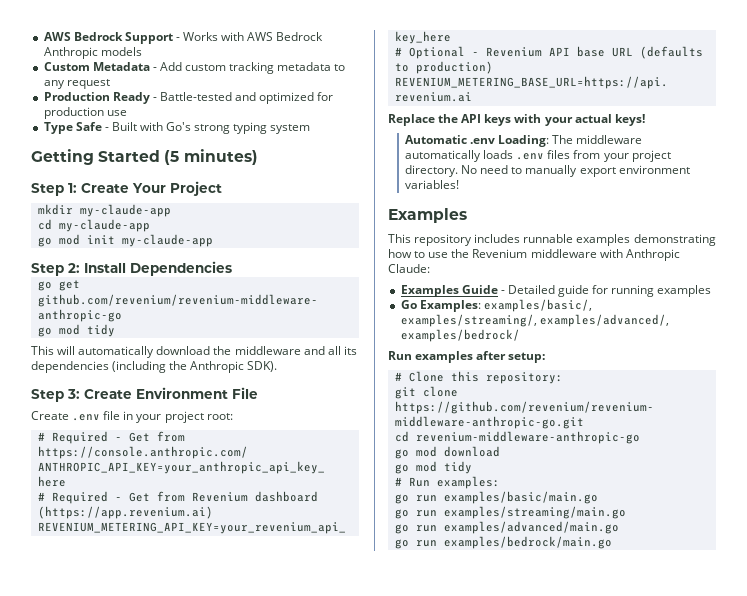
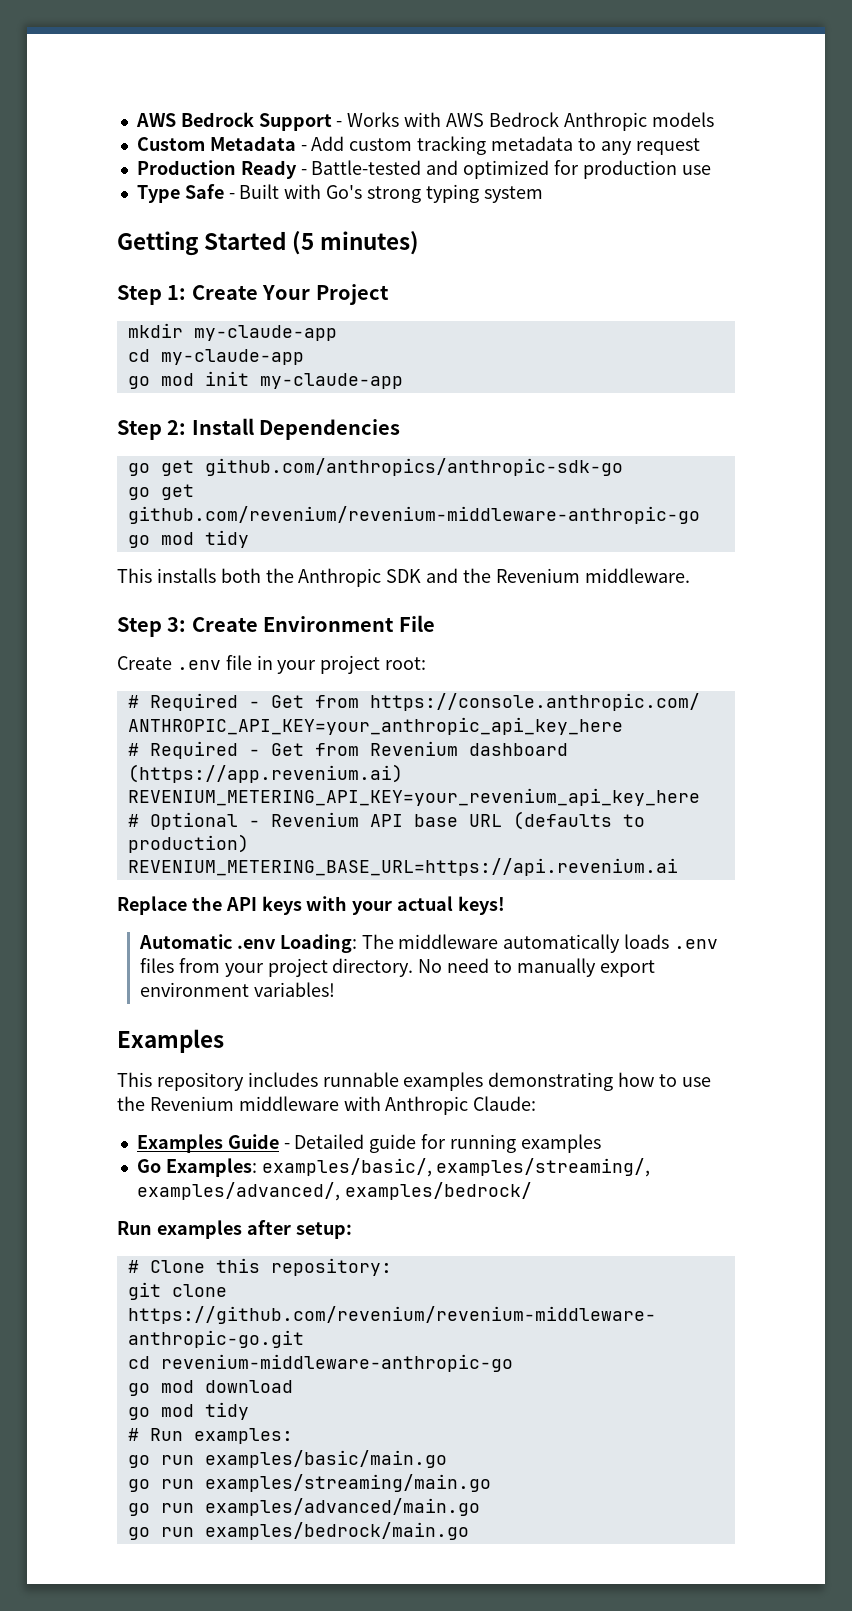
+ go get github.com/anthropics/anthropic-sdk-go
- This will automatically download the middleware and all its dependencies (including the Anthropic SDK).
+ This installs both the Anthropic SDK and the Revenium middleware.

